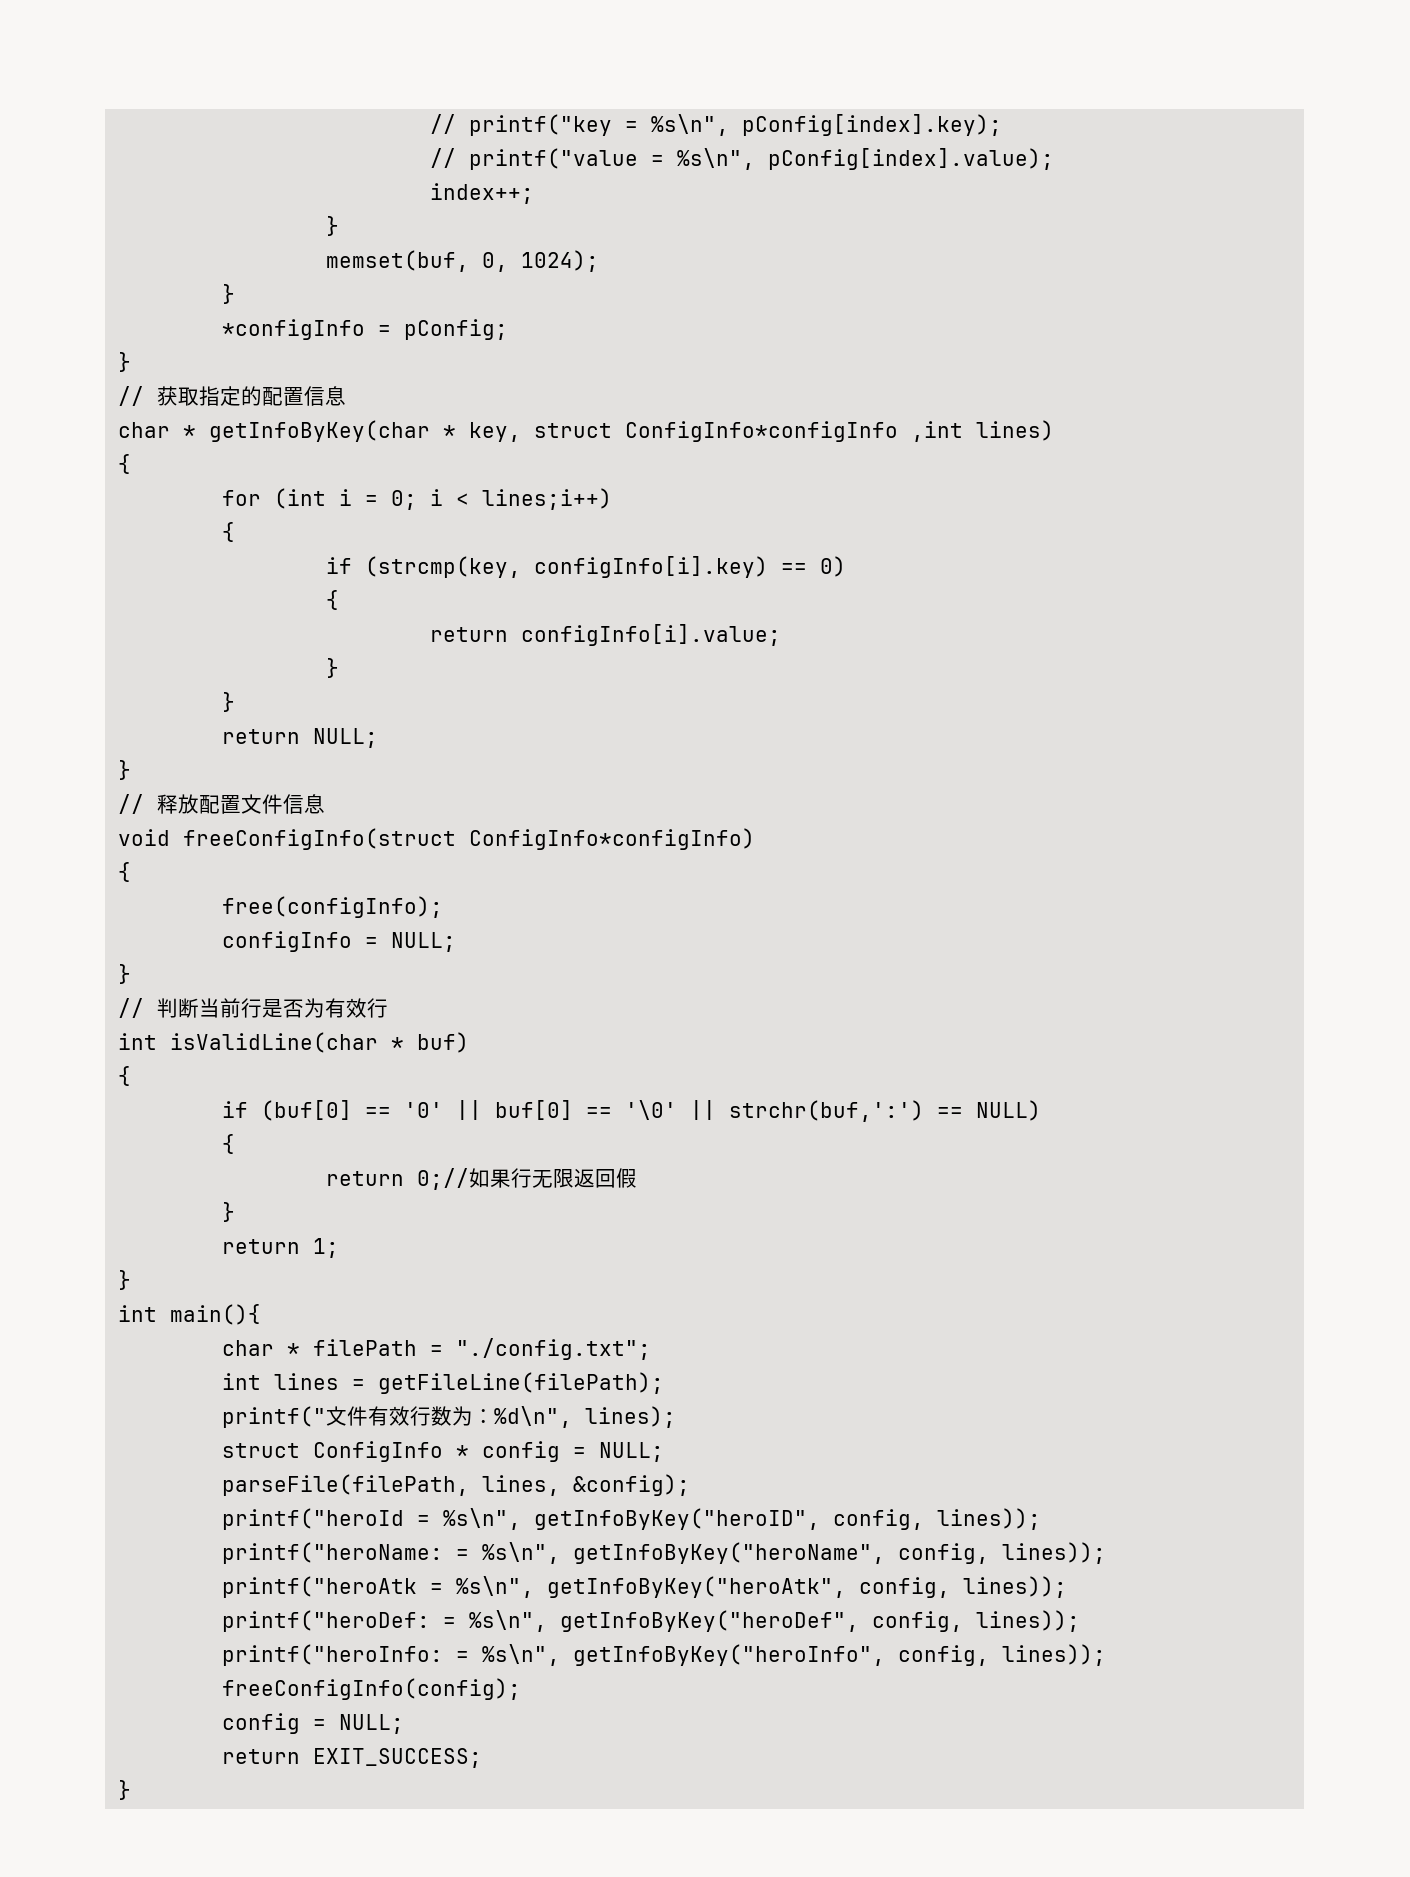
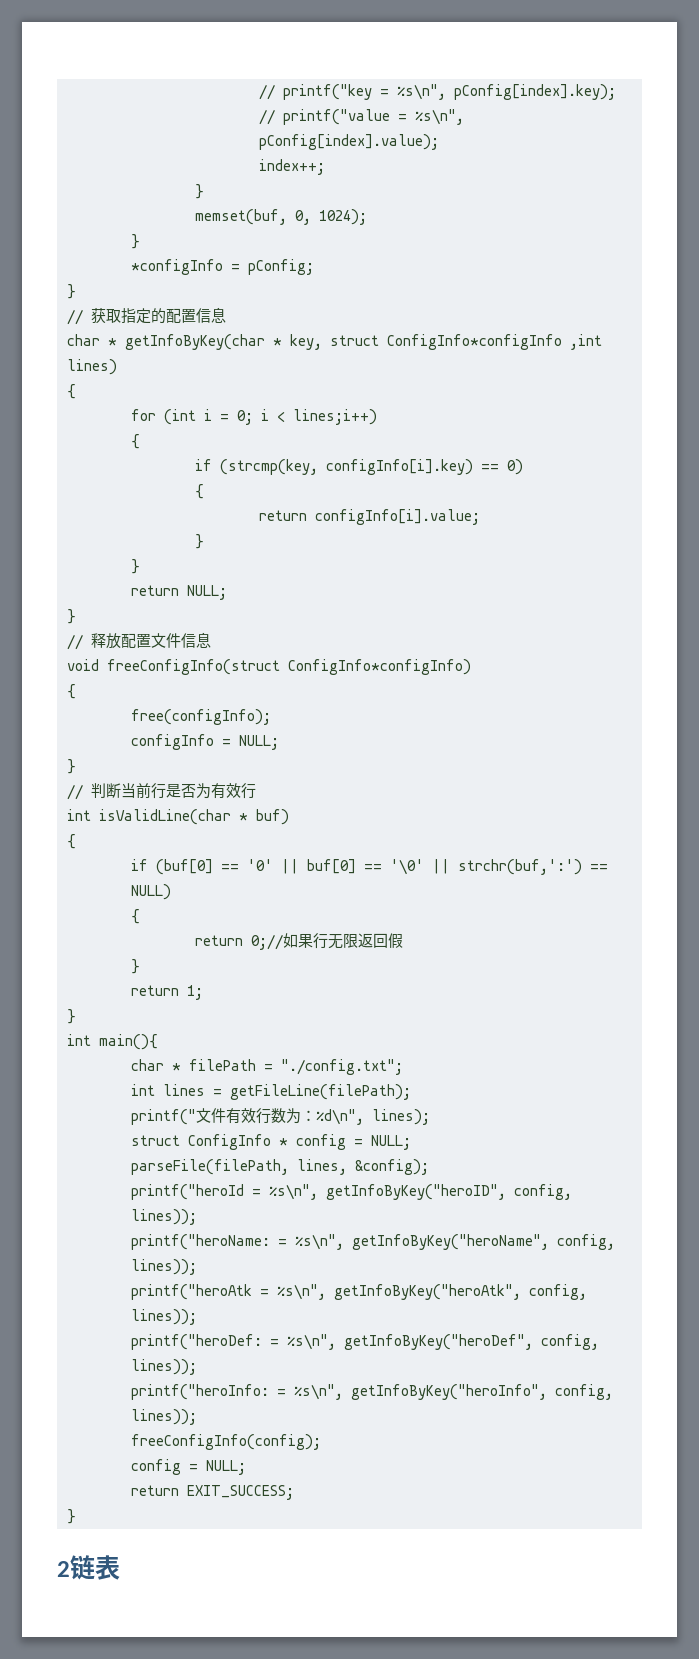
+ 2链表

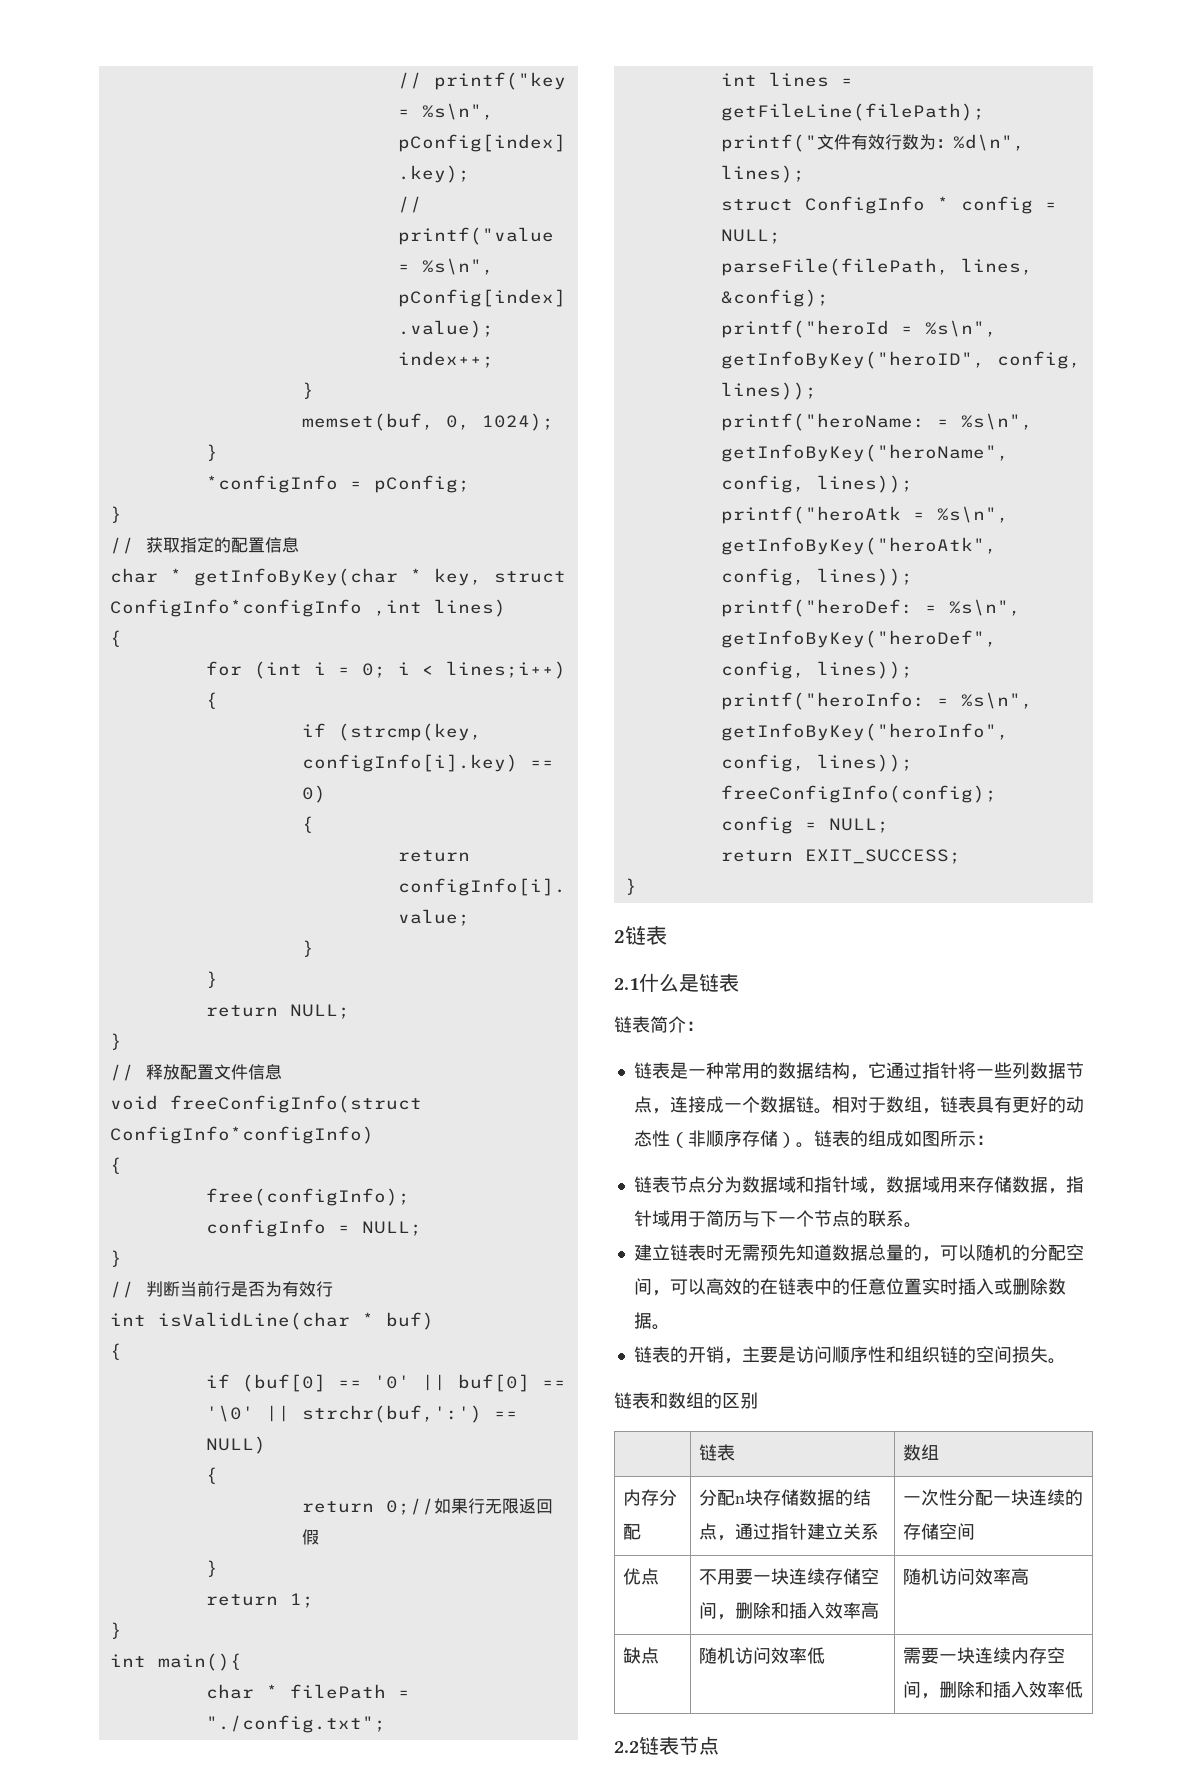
+ 2.1什么是链表
+ 链表简介：
+ 链表是一种常用的数据结构，它通过指针将一些列数据节点，连接成一个数据链。相对于数组，链表具有更好的动态性（非顺序存储）。链表的组成如图所示：
+ 链表节点分为数据域和指针域，数据域用来存储数据，指针域用于简历与下一个节点的联系。
+ 建立链表时无需预先知道数据总量的，可以随机的分配空间，可以高效的在链表中的任意位置实时插入或删除数据。
+ 链表的开销，主要是访问顺序性和组织链的空间损失。
+ 链表和数组的区别
+ | 链表 | 数组
+ 内存分配 | 分配n块存储数据的结点，通过指针建立关系 | 一次性分配一块连续的存储空间
+ 优点 | 不用要一块连续存储空间，删除和插入效率高 | 随机访问效率高
+ 缺点 | 随机访问效率低 | 需要一块连续内存空间，删除和插入效率低
+ 2.2链表节点

